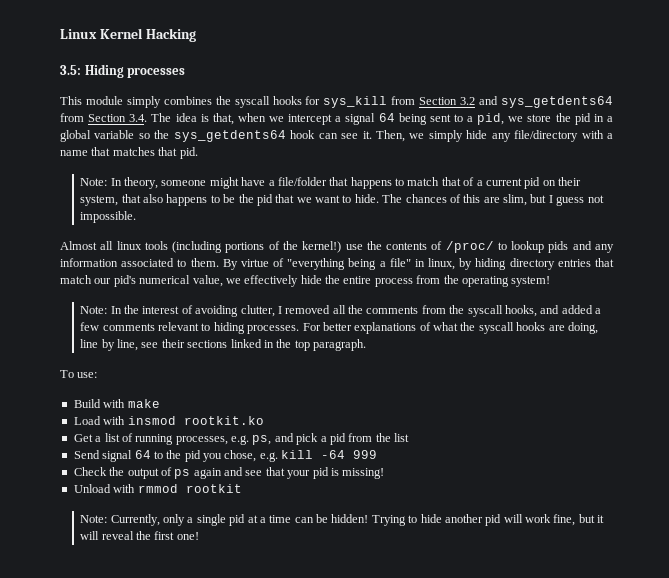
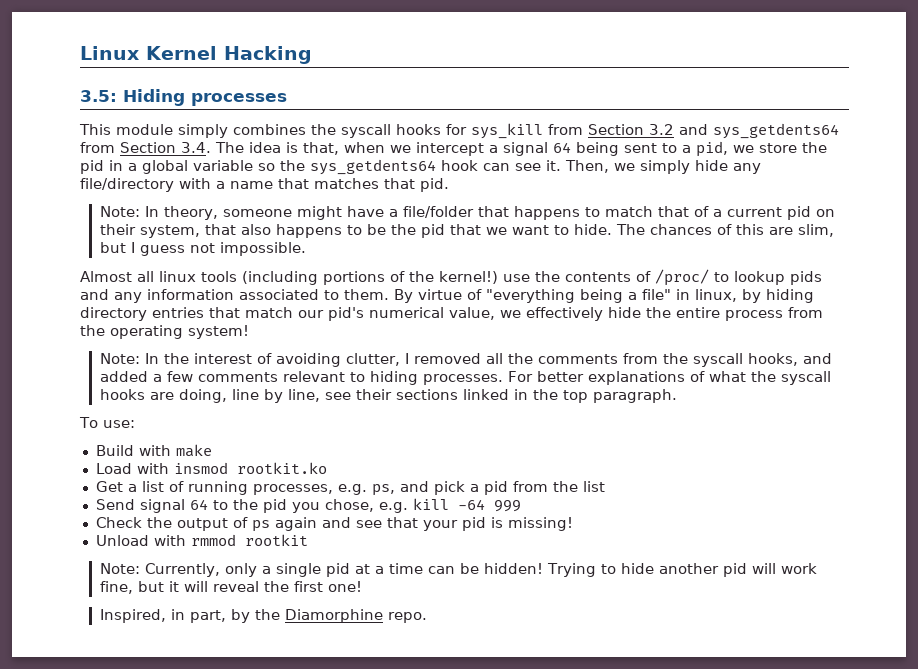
+ Inspired, in part, by the Diamorphine repo.

